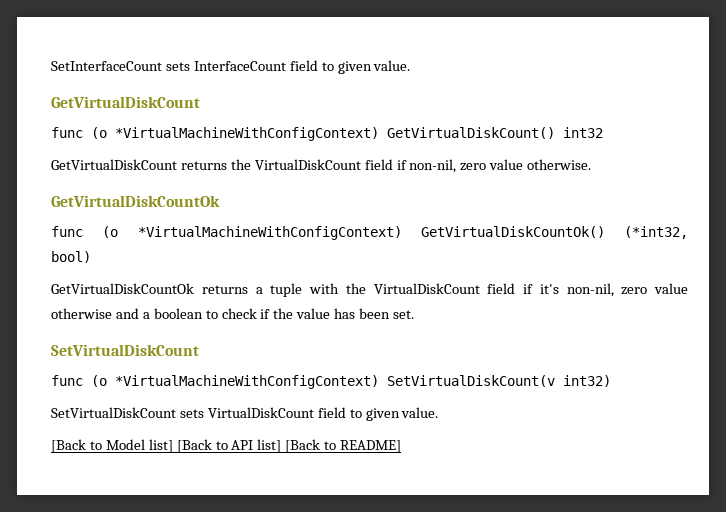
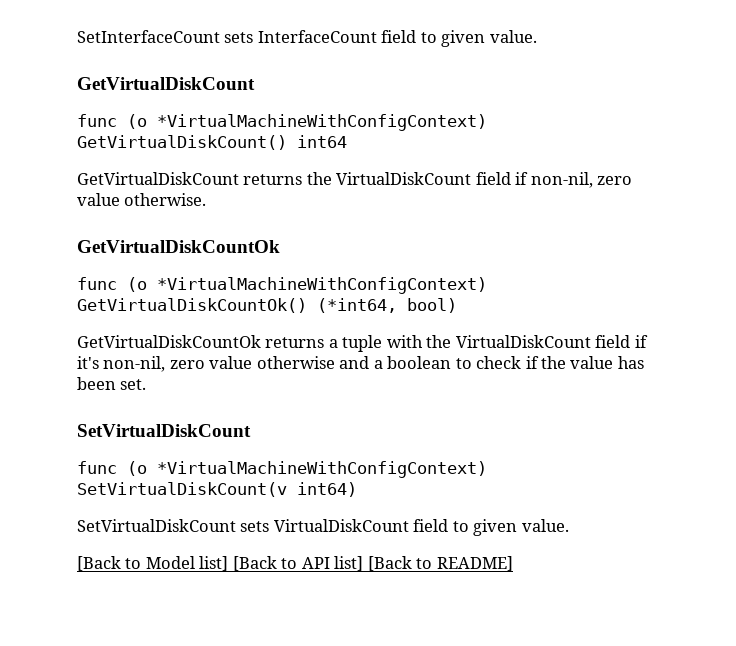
- func (o *VirtualMachineWithConfigContext) GetVirtualDiskCount() int32
+ func (o *VirtualMachineWithConfigContext) GetVirtualDiskCount() int64
- func (o *VirtualMachineWithConfigContext) GetVirtualDiskCountOk() (*int32, bool)
+ func (o *VirtualMachineWithConfigContext) GetVirtualDiskCountOk() (*int64, bool)
- func (o *VirtualMachineWithConfigContext) SetVirtualDiskCount(v int32)
+ func (o *VirtualMachineWithConfigContext) SetVirtualDiskCount(v int64)

